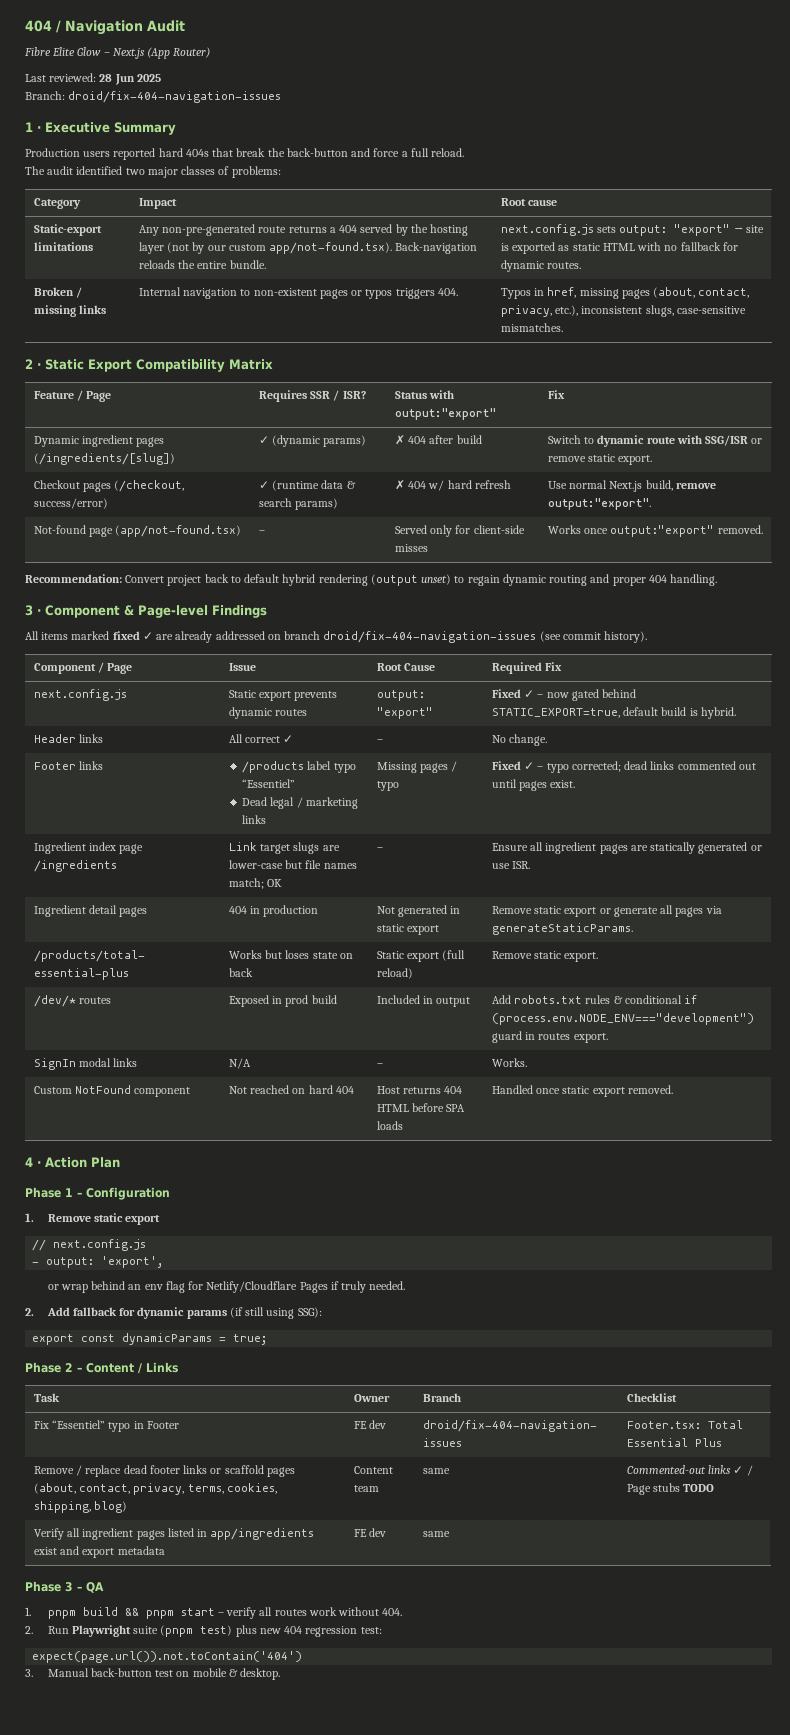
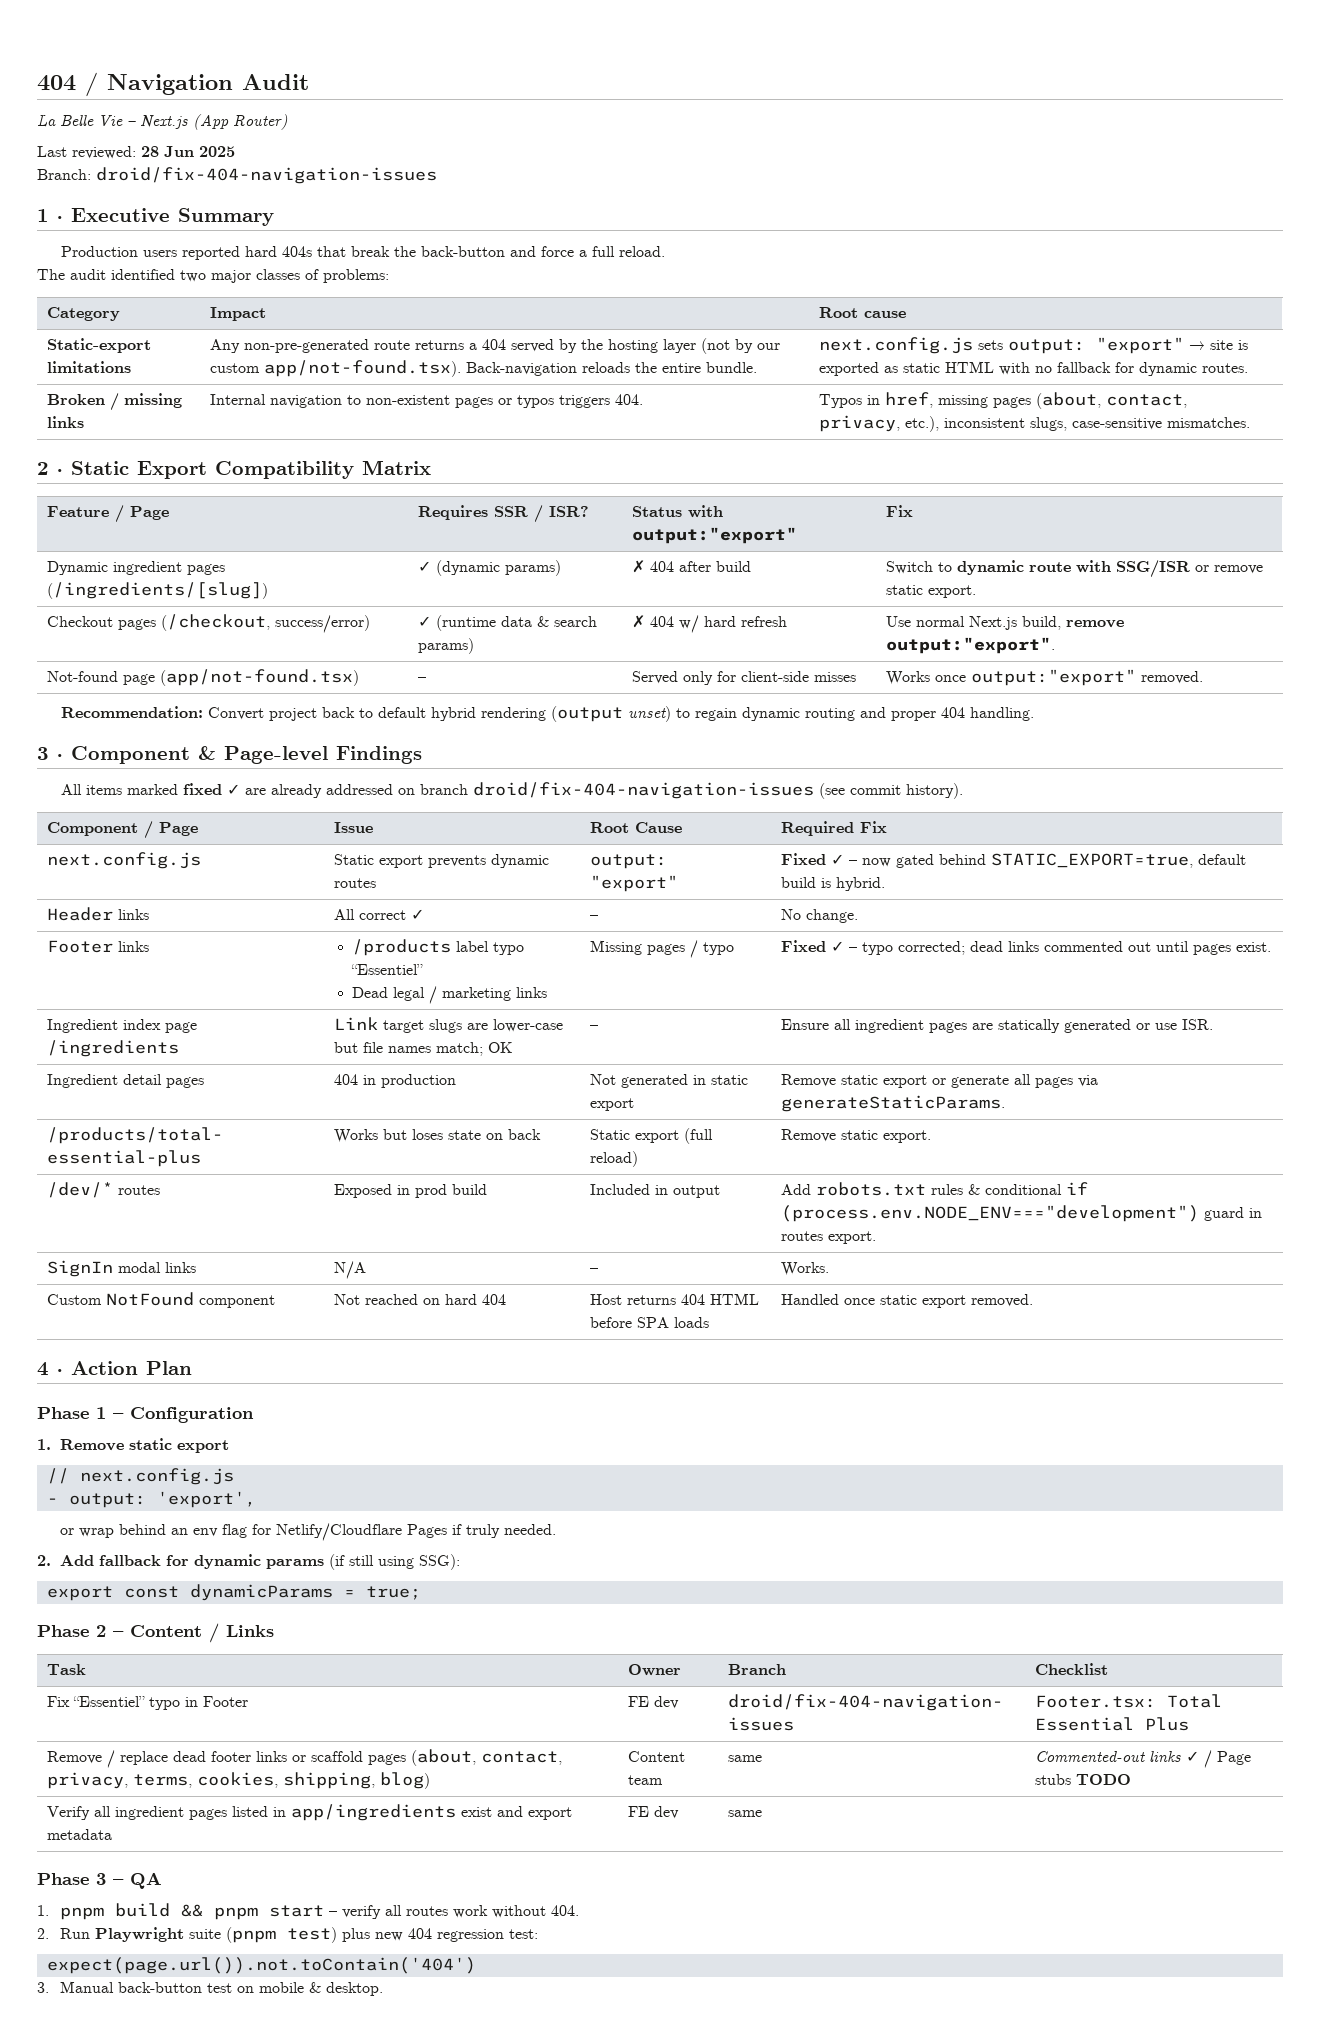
- Fibre Elite Glow – Next.js (App Router)
+ La Belle Vie – Next.js (App Router)

